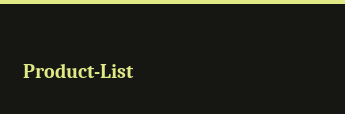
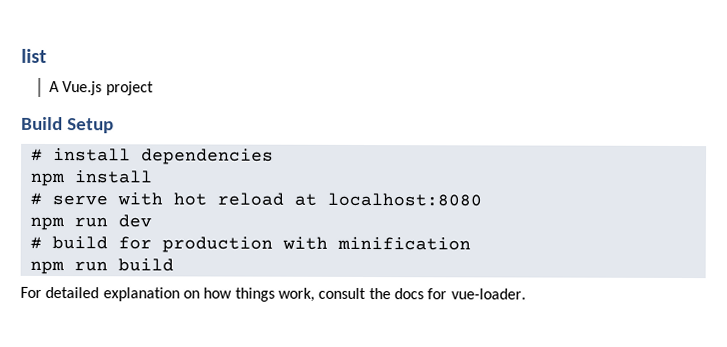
- Product-List
+ list
+ A Vue.js project
+ Build Setup
+ # install dependencies
+ npm install
+ # serve with hot reload at localhost:8080
+ npm run dev
+ # build for production with minification
+ npm run build
+ For detailed explanation on how things work, consult the docs for vue-loader.

